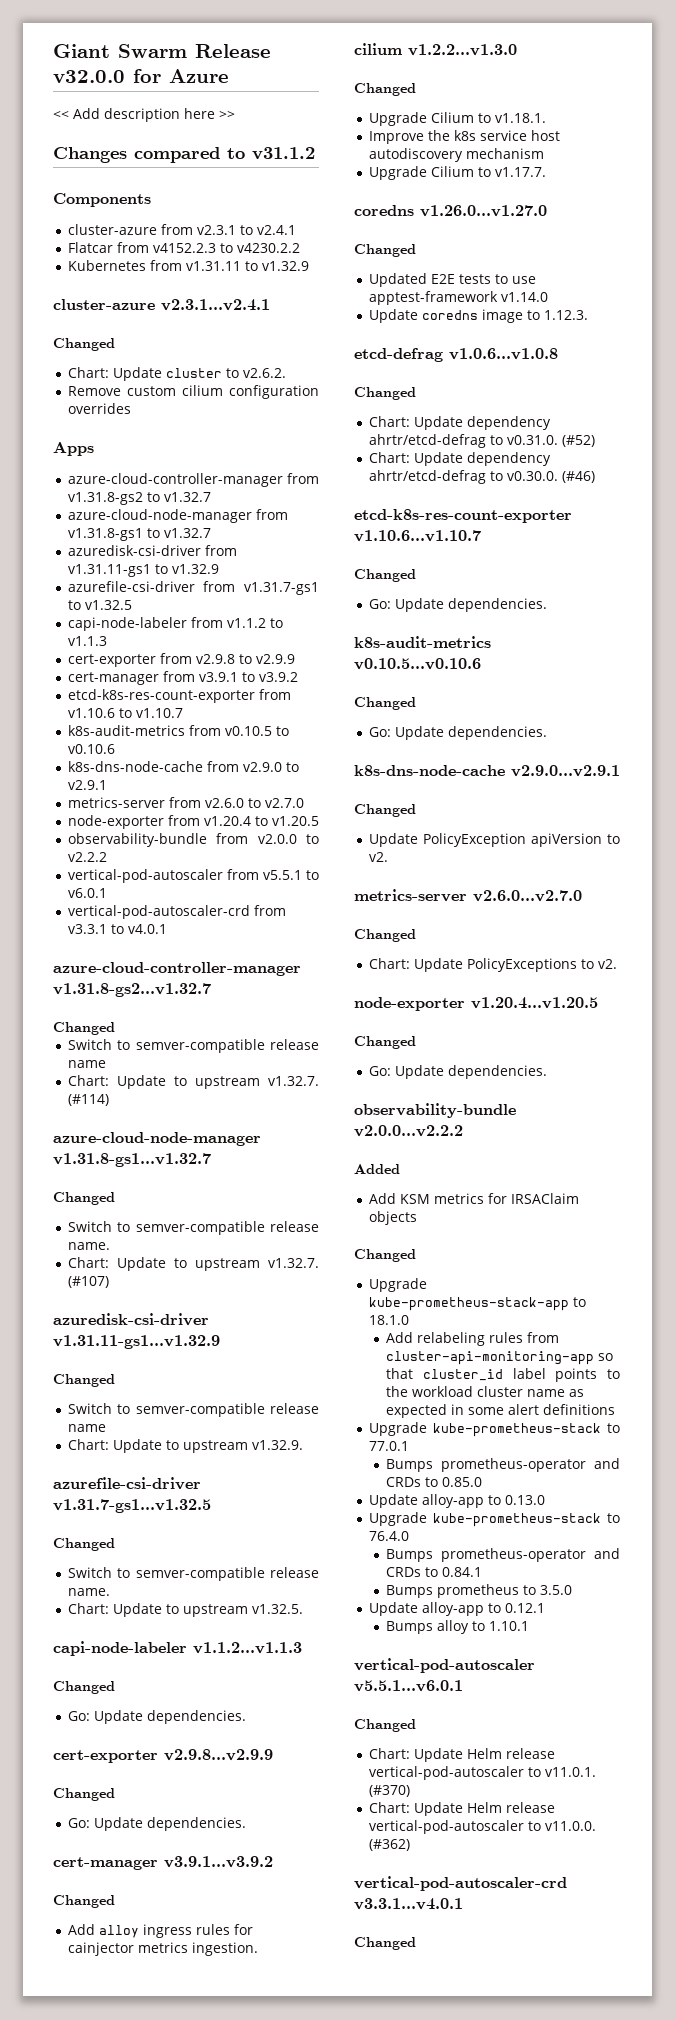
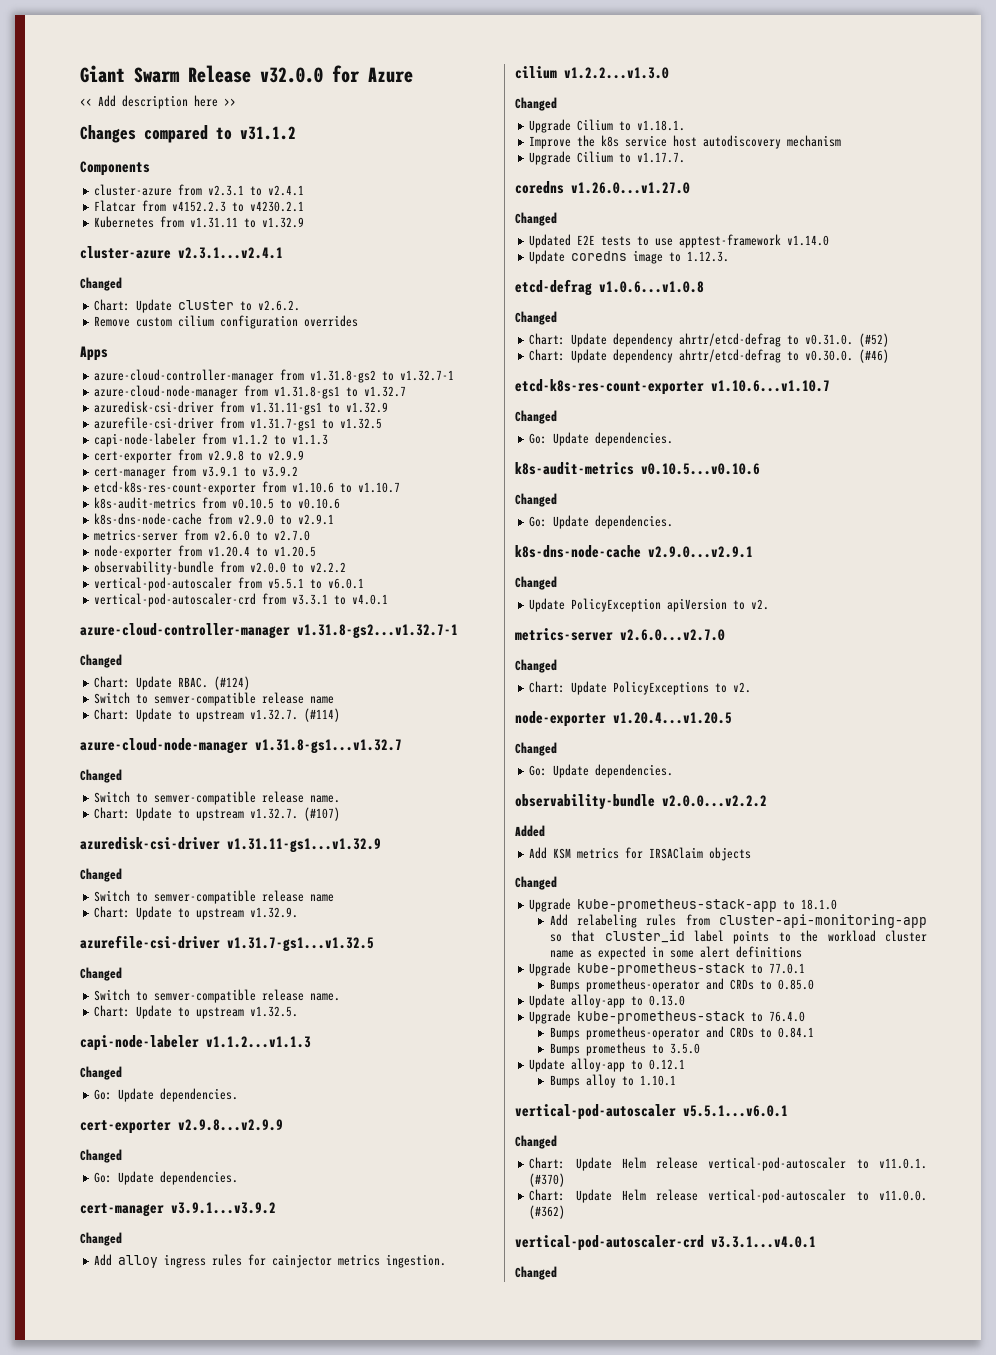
- Flatcar from v4152.2.3 to v4230.2.2
+ Flatcar from v4152.2.3 to v4230.2.1
- azure-cloud-controller-manager from v1.31.8-gs2 to v1.32.7
+ azure-cloud-controller-manager from v1.31.8-gs2 to v1.32.7-1
- azure-cloud-controller-manager v1.31.8-gs2...v1.32.7
+ azure-cloud-controller-manager v1.31.8-gs2...v1.32.7-1
  Changed
+ Chart: Update RBAC. (#124)

